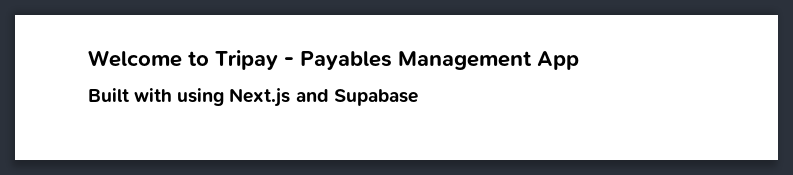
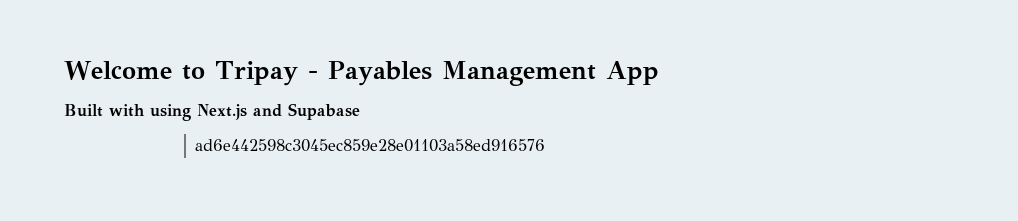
+ ad6e442598c3045ec859e28e01103a58ed916576

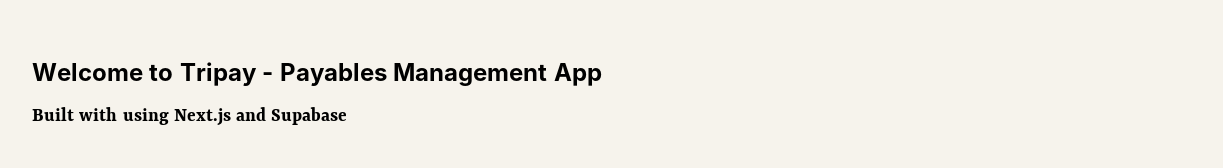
- ad6e442598c3045ec859e28e01103a58ed916576

